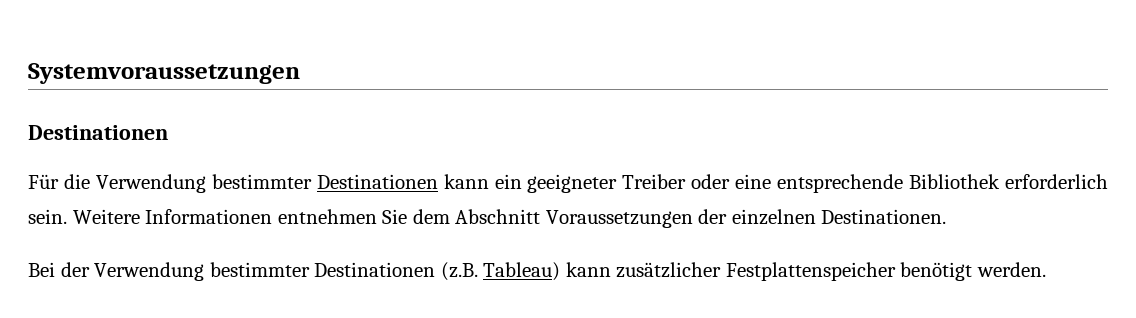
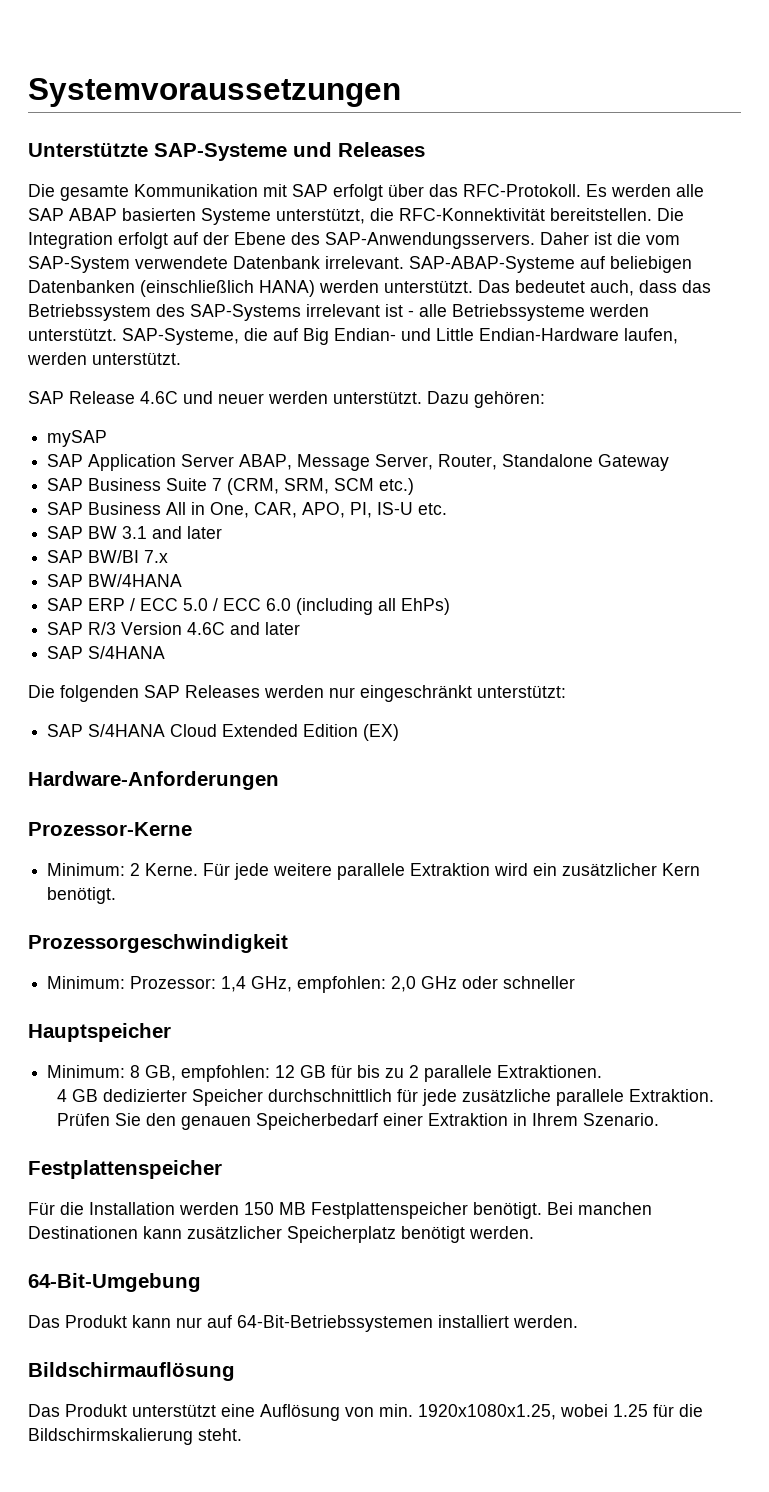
  Systemvoraussetzungen
- Destinationen
- Für die Verwendung bestimmter Destinationen kann ein geeigneter Treiber oder eine entsprechende Bibliothek erforderlich sein. Weitere Informationen entnehmen Sie dem Abschnitt Voraussetzungen der einzelnen Destinationen.
- Bei der Verwendung bestimmter Destinationen (z.B. Tableau) kann zusätzlicher Festplattenspeicher benötigt werden.
+ Unterstützte SAP-Systeme und Releases
+ Die gesamte Kommunikation mit SAP erfolgt über das RFC-Protokoll. Es werden alle SAP ABAP basierten Systeme unterstützt, die RFC-Konnektivität bereitstellen. Die Integration erfolgt auf der Ebene des SAP-Anwendungsservers. Daher ist die vom SAP-System verwendete Datenbank irrelevant. SAP-ABAP-Systeme auf beliebigen Datenbanken (einschließlich HANA) werden unterstützt. Das bedeutet auch, dass das Betriebssystem des SAP-Systems irrelevant ist - alle Betriebssysteme werden unterstützt. SAP-Systeme, die auf Big Endian- und Little Endian-Hardware laufen, werden unterstützt.
+ SAP Release 4.6C und neuer werden unterstützt. Dazu gehören:
+ mySAP
+ SAP Application Server ABAP, Message Server, Router, Standalone Gateway
+ SAP Business Suite 7 (CRM, SRM, SCM etc.)
+ SAP Business All in One, CAR, APO, PI, IS-U etc.
+ SAP BW 3.1 and later
+ SAP BW/BI 7.x
+ SAP BW/4HANA
+ SAP ERP / ECC 5.0 / ECC 6.0 (including all EhPs)
+ SAP R/3 Version 4.6C and later
+ SAP S/4HANA
+ Die folgenden SAP Releases werden nur eingeschränkt unterstützt:
+ SAP S/4HANA Cloud Extended Edition (EX)
+ Hardware-Anforderungen
+ Prozessor-Kerne
+ Minimum: 2 Kerne. Für jede weitere parallele Extraktion wird ein zusätzlicher Kern benötigt.
+ Prozessorgeschwindigkeit
+ Minimum: Prozessor: 1,4 GHz, empfohlen: 2,0 GHz oder schneller
+ Hauptspeicher
+ Minimum: 8 GB, empfohlen: 12 GB für bis zu 2 parallele Extraktionen.
+ 4 GB dedizierter Speicher durchschnittlich für jede zusätzliche parallele Extraktion. Prüfen Sie den genauen Speicherbedarf einer Extraktion in Ihrem Szenario.
+ Festplattenspeicher
+ Für die Installation werden 150 MB Festplattenspeicher benötigt. Bei manchen Destinationen kann zusätzlicher Speicherplatz benötigt werden.
+ 64-Bit-Umgebung
+ Das Produkt kann nur auf 64-Bit-Betriebssystemen installiert werden.
+ Bildschirmauflösung
+ Das Produkt unterstützt eine Auflösung von min. 1920x1080x1.25, wobei 1.25 für die Bildschirmskalierung steht.

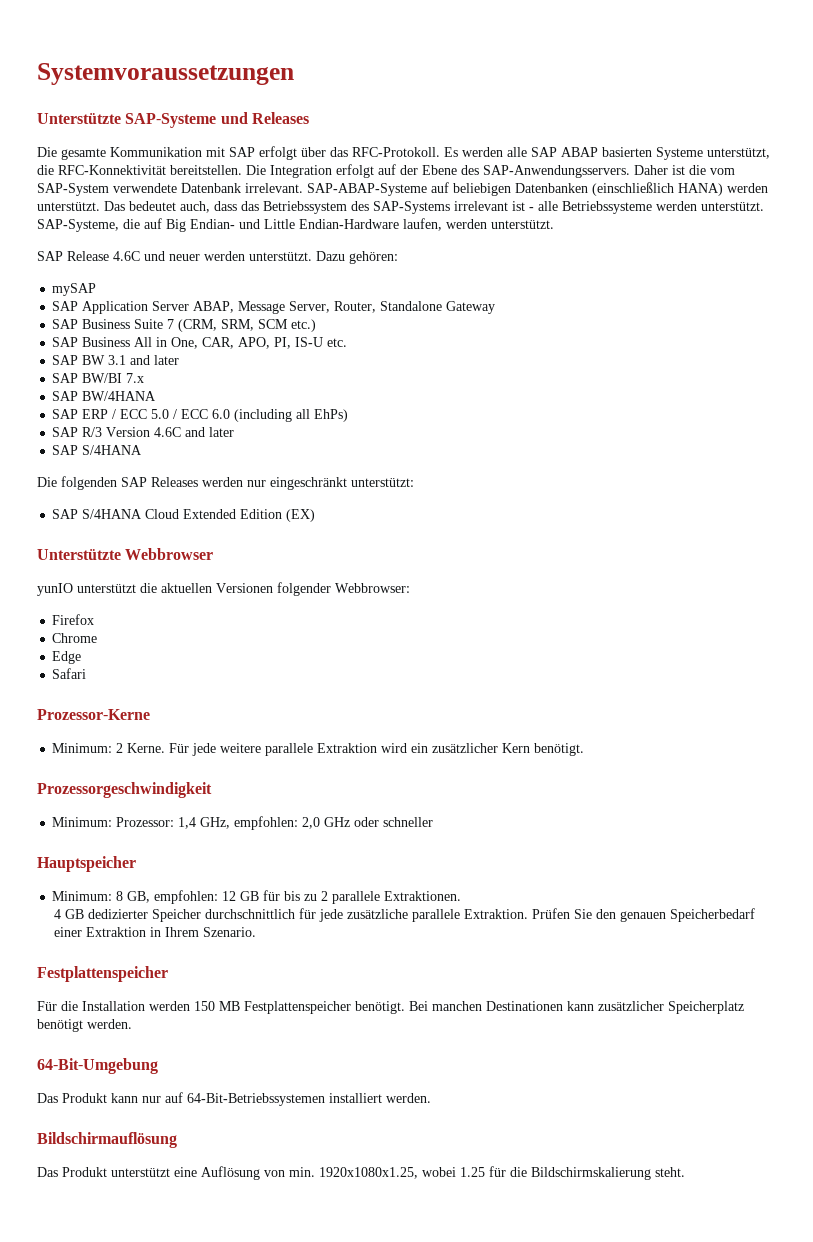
- Hardware-Anforderungen
+ Unterstützte Webbrowser
+ yunIO unterstützt die aktuellen Versionen folgender Webbrowser:
+ Firefox
+ Chrome
+ Edge
+ Safari

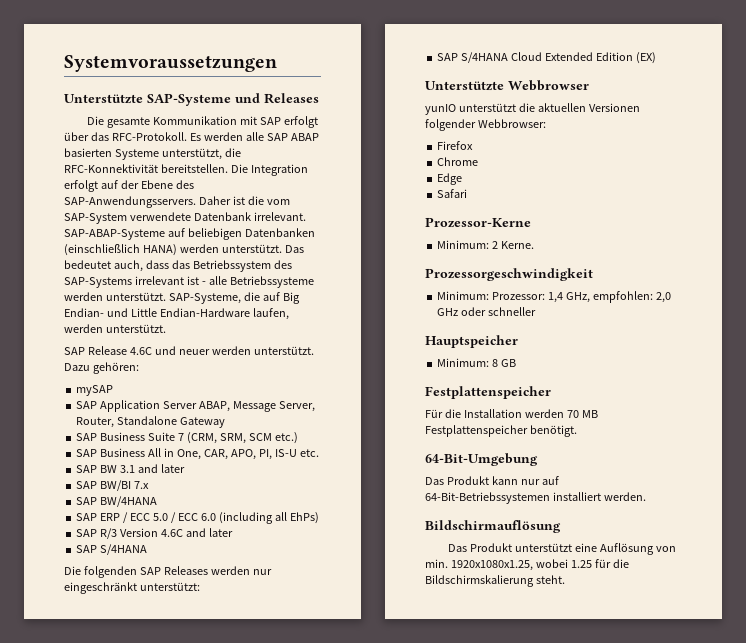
- Für jede weitere parallele Extraktion wird ein zusätzlicher Kern benötigt.
- Minimum: 8 GB, empfohlen: 12 GB für bis zu 2 parallele Extraktionen.
- 4 GB dedizierter Speicher durchschnittlich für jede zusätzliche parallele Extraktion. Prüfen Sie den genauen Speicherbedarf einer Extraktion in Ihrem Szenario.
+ Minimum: 8 GB
- Für die Installation werden 150 MB Festplattenspeicher benötigt. Bei manchen Destinationen kann zusätzlicher Speicherplatz benötigt werden.
+ Für die Installation werden 70 MB Festplattenspeicher benötigt.

